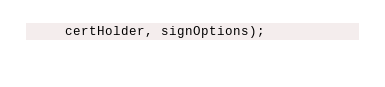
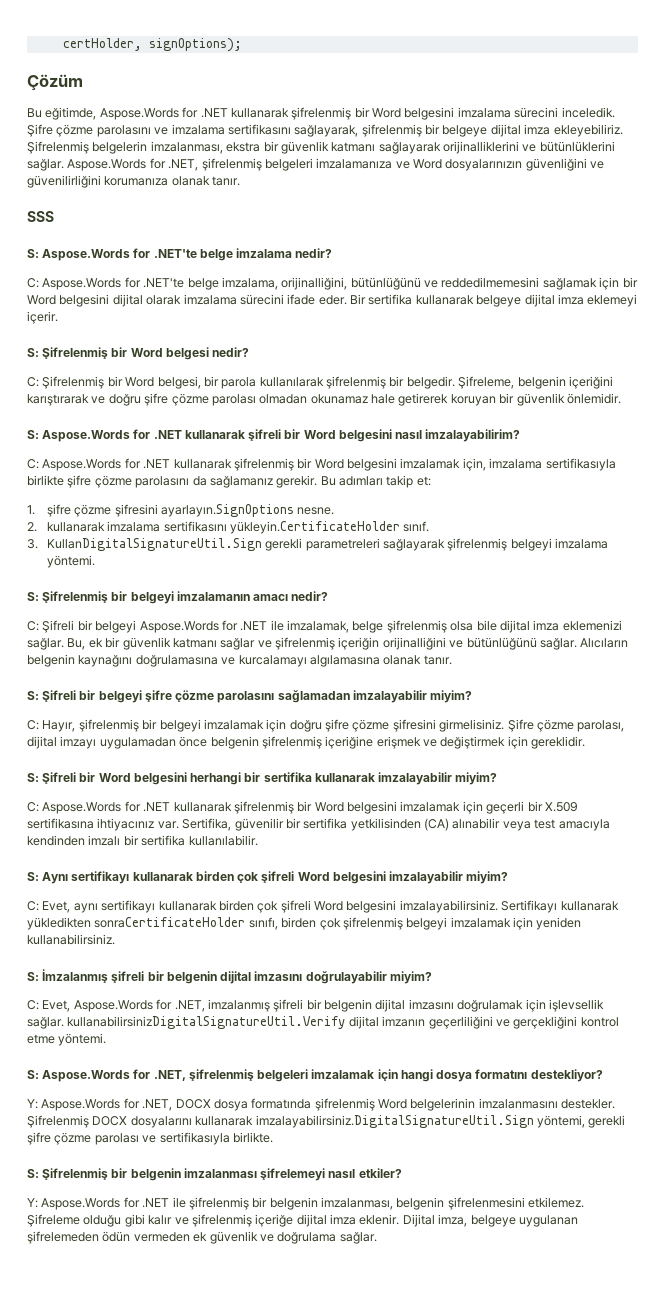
+ Çözüm
+ Bu eğitimde, Aspose.Words for .NET kullanarak şifrelenmiş bir Word belgesini imzalama sürecini inceledik. Şifre çözme parolasını ve imzalama sertifikasını sağlayarak, şifrelenmiş bir belgeye dijital imza ekleyebiliriz. Şifrelenmiş belgelerin imzalanması, ekstra bir güvenlik katmanı sağlayarak orijinalliklerini ve bütünlüklerini sağlar. Aspose.Words for .NET, şifrelenmiş belgeleri imzalamanıza ve Word dosyalarınızın güvenliğini ve güvenilirliğini korumanıza olanak tanır.
+ SSS
+ S: Aspose.Words for .NET'te belge imzalama nedir?
+ C: Aspose.Words for .NET'te belge imzalama, orijinalliğini, bütünlüğünü ve reddedilmemesini sağlamak için bir Word belgesini dijital olarak imzalama sürecini ifade eder. Bir sertifika kullanarak belgeye dijital imza eklemeyi içerir.
+ S: Şifrelenmiş bir Word belgesi nedir?
+ C: Şifrelenmiş bir Word belgesi, bir parola kullanılarak şifrelenmiş bir belgedir. Şifreleme, belgenin içeriğini karıştırarak ve doğru şifre çözme parolası olmadan okunamaz hale getirerek koruyan bir güvenlik önlemidir.
+ S: Aspose.Words for .NET kullanarak şifreli bir Word belgesini nasıl imzalayabilirim?
+ C: Aspose.Words for .NET kullanarak şifrelenmiş bir Word belgesini imzalamak için, imzalama sertifikasıyla birlikte şifre çözme parolasını da sağlamanız gerekir. Bu adımları takip et:
+ 1. şifre çözme şifresini ayarlayın.SignOptions nesne.
+ 2. kullanarak imzalama sertifikasını yükleyin.CertificateHolder sınıf.
+ 3. KullanDigitalSignatureUtil.Sign gerekli parametreleri sağlayarak şifrelenmiş belgeyi imzalama yöntemi.
+ S: Şifrelenmiş bir belgeyi imzalamanın amacı nedir?
+ C: Şifreli bir belgeyi Aspose.Words for .NET ile imzalamak, belge şifrelenmiş olsa bile dijital imza eklemenizi sağlar. Bu, ek bir güvenlik katmanı sağlar ve şifrelenmiş içeriğin orijinalliğini ve bütünlüğünü sağlar. Alıcıların belgenin kaynağını doğrulamasına ve kurcalamayı algılamasına olanak tanır.
+ S: Şifreli bir belgeyi şifre çözme parolasını sağlamadan imzalayabilir miyim?
+ C: Hayır, şifrelenmiş bir belgeyi imzalamak için doğru şifre çözme şifresini girmelisiniz. Şifre çözme parolası, dijital imzayı uygulamadan önce belgenin şifrelenmiş içeriğine erişmek ve değiştirmek için gereklidir.
+ S: Şifreli bir Word belgesini herhangi bir sertifika kullanarak imzalayabilir miyim?
+ C: Aspose.Words for .NET kullanarak şifrelenmiş bir Word belgesini imzalamak için geçerli bir X.509 sertifikasına ihtiyacınız var. Sertifika, güvenilir bir sertifika yetkilisinden (CA) alınabilir veya test amacıyla kendinden imzalı bir sertifika kullanılabilir.
+ S: Aynı sertifikayı kullanarak birden çok şifreli Word belgesini imzalayabilir miyim?
+ C: Evet, aynı sertifikayı kullanarak birden çok şifreli Word belgesini imzalayabilirsiniz. Sertifikayı kullanarak yükledikten sonraCertificateHolder sınıfı, birden çok şifrelenmiş belgeyi imzalamak için yeniden kullanabilirsiniz.
+ S: İmzalanmış şifreli bir belgenin dijital imzasını doğrulayabilir miyim?
+ C: Evet, Aspose.Words for .NET, imzalanmış şifreli bir belgenin dijital imzasını doğrulamak için işlevsellik sağlar. kullanabilirsinizDigitalSignatureUtil.Verify dijital imzanın geçerliliğini ve gerçekliğini kontrol etme yöntemi.
+ S: Aspose.Words for .NET, şifrelenmiş belgeleri imzalamak için hangi dosya formatını destekliyor?
+ Y: Aspose.Words for .NET, DOCX dosya formatında şifrelenmiş Word belgelerinin imzalanmasını destekler. Şifrelenmiş DOCX dosyalarını kullanarak imzalayabilirsiniz.DigitalSignatureUtil.Sign yöntemi, gerekli şifre çözme parolası ve sertifikasıyla birlikte.
+ S: Şifrelenmiş bir belgenin imzalanması şifrelemeyi nasıl etkiler?
+ Y: Aspose.Words for .NET ile şifrelenmiş bir belgenin imzalanması, belgenin şifrelenmesini etkilemez. Şifreleme olduğu gibi kalır ve şifrelenmiş içeriğe dijital imza eklenir. Dijital imza, belgeye uygulanan şifrelemeden ödün vermeden ek güvenlik ve doğrulama sağlar.

